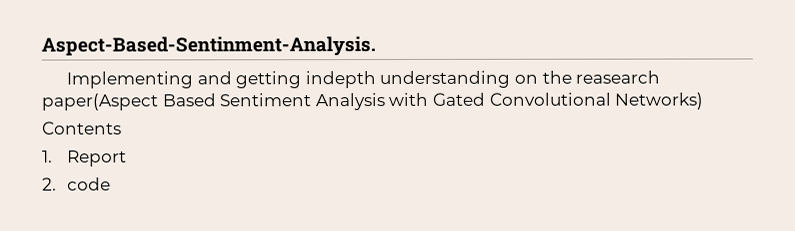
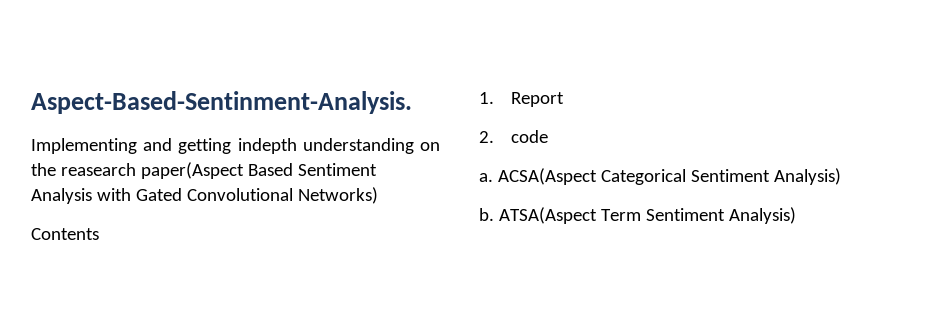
+ a. ACSA(Aspect Categorical Sentiment Analysis)
+ b. ATSA(Aspect Term Sentiment Analysis)

